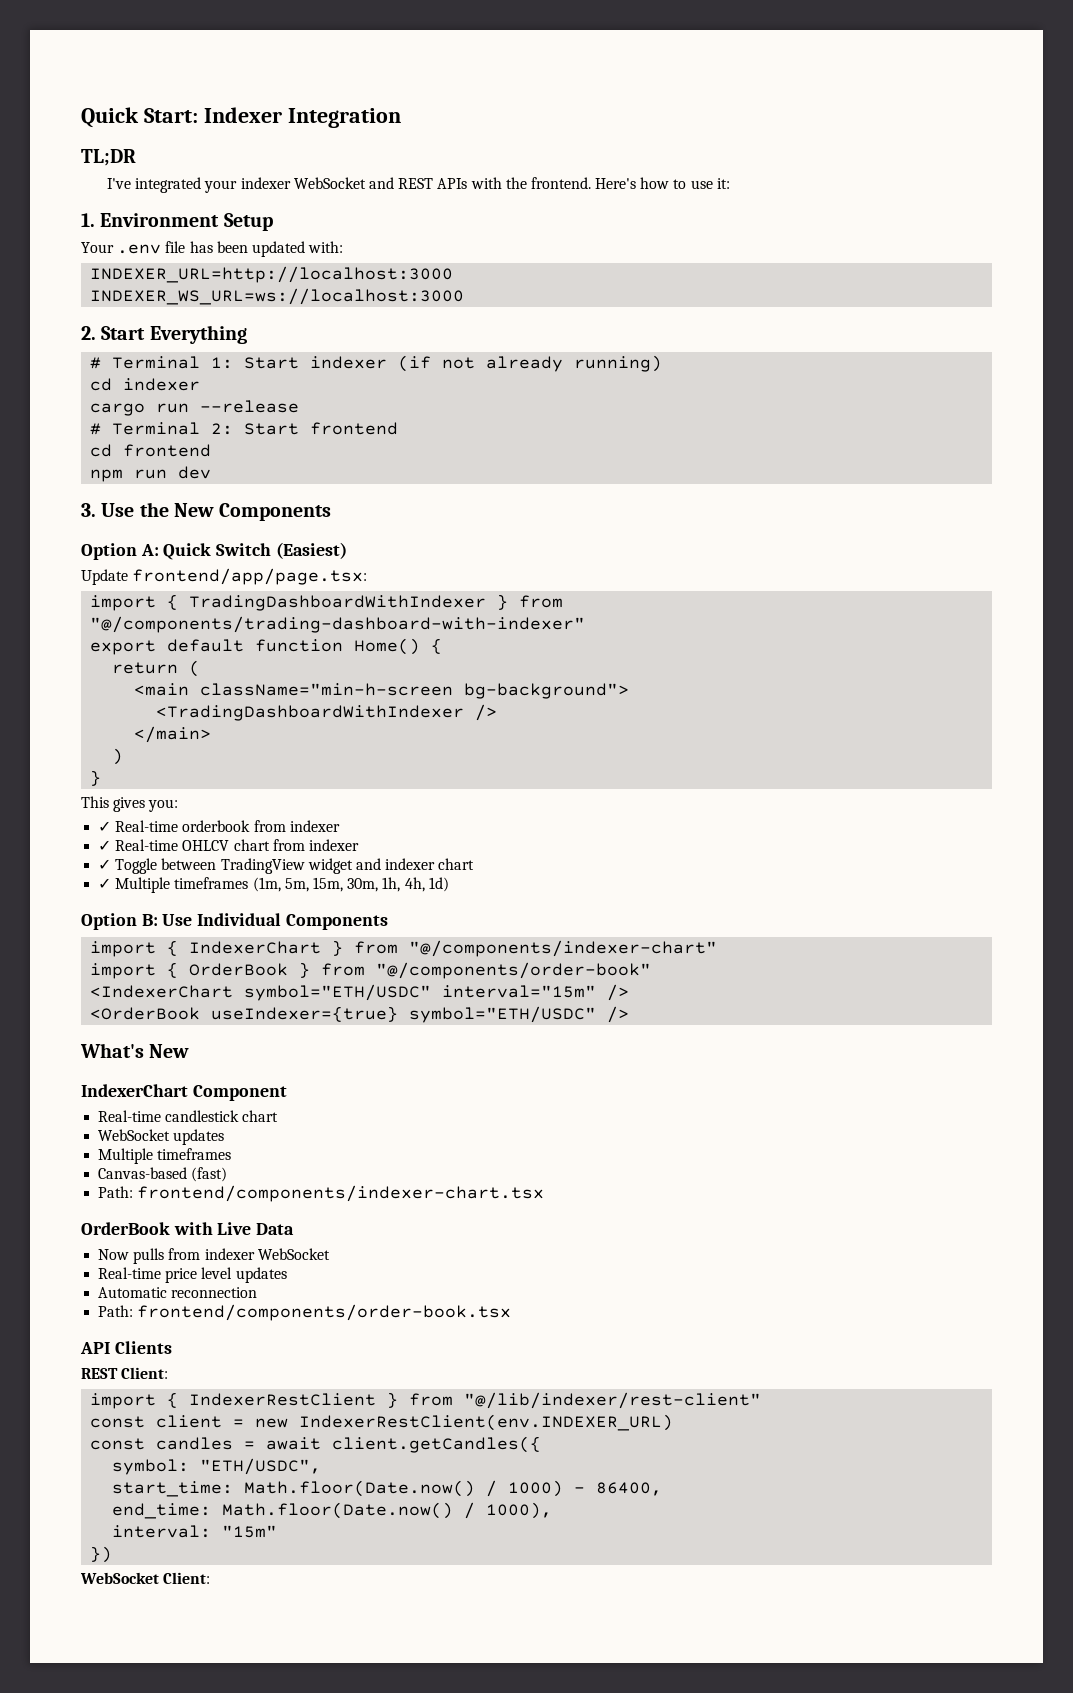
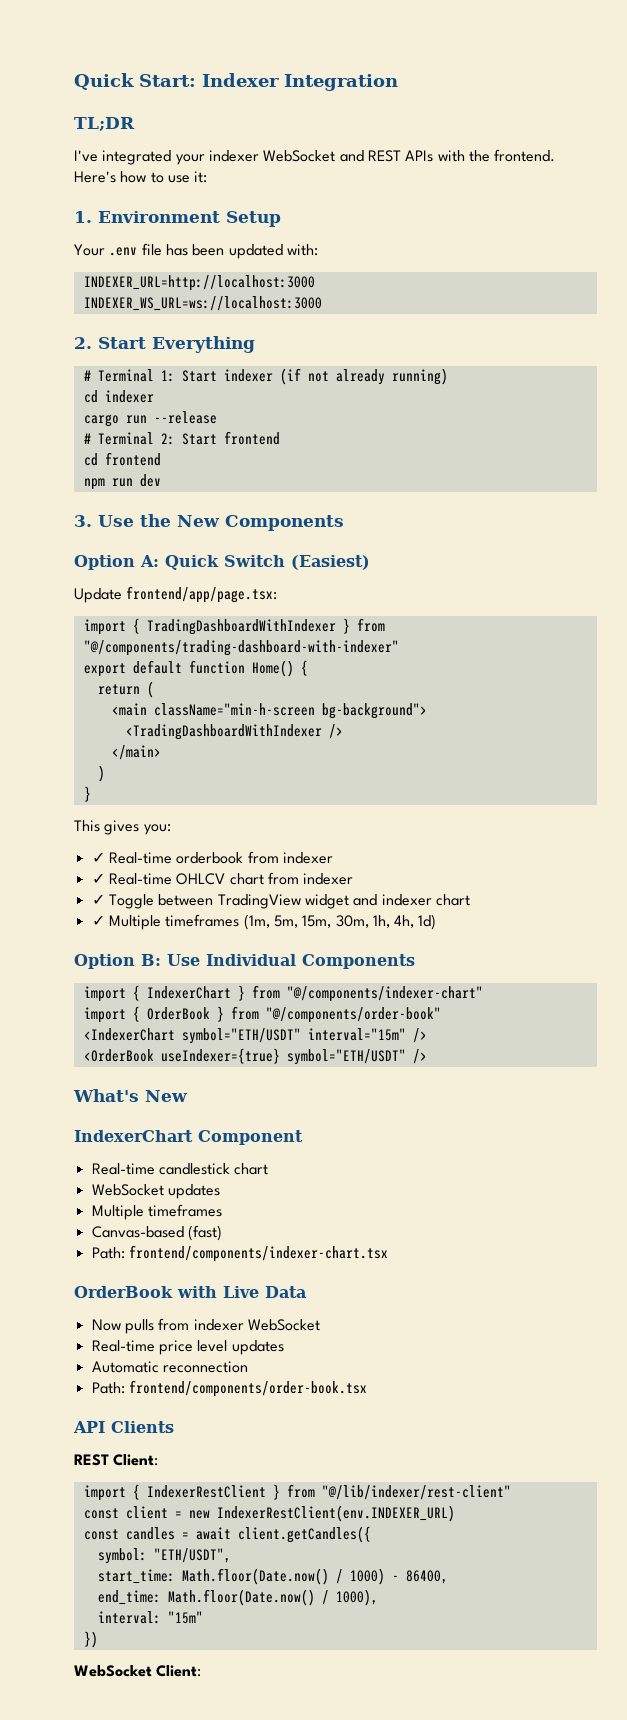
- <IndexerChart symbol="ETH/USDC" interval="15m" />
+ <IndexerChart symbol="ETH/USDT" interval="15m" />
- <OrderBook useIndexer={true} symbol="ETH/USDC" />
+ <OrderBook useIndexer={true} symbol="ETH/USDT" />
- symbol: "ETH/USDC",
+ symbol: "ETH/USDT",

